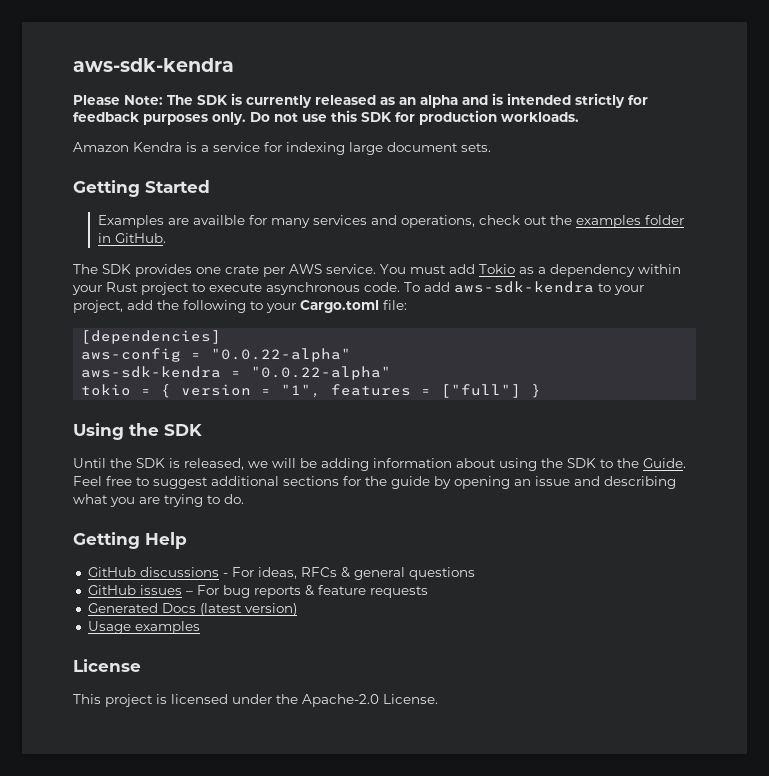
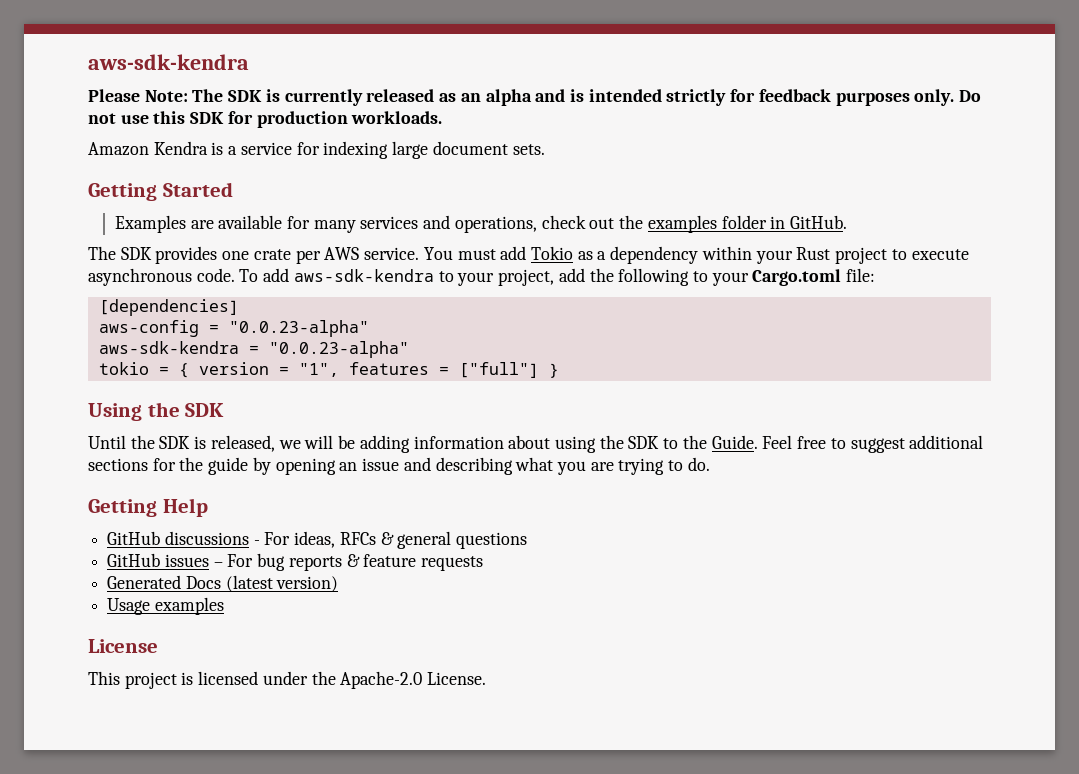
- Examples are availble for many services and operations, check out the examples folder in GitHub.
+ Examples are available for many services and operations, check out the examples folder in GitHub.
- aws-config = "0.0.22-alpha"
+ aws-config = "0.0.23-alpha"
- aws-sdk-kendra = "0.0.22-alpha"
+ aws-sdk-kendra = "0.0.23-alpha"

